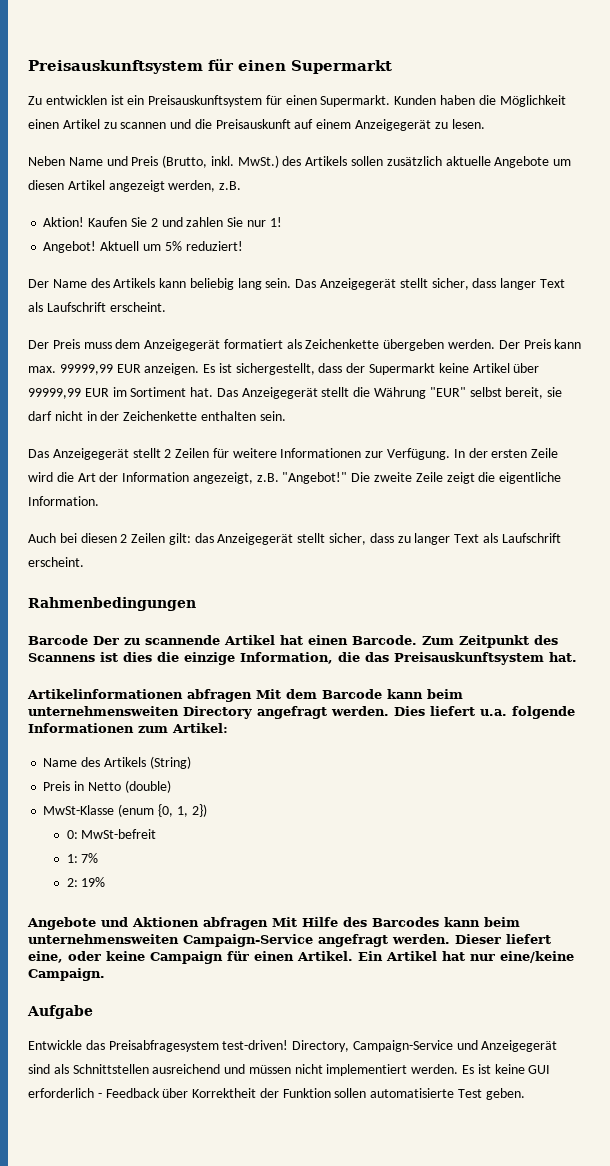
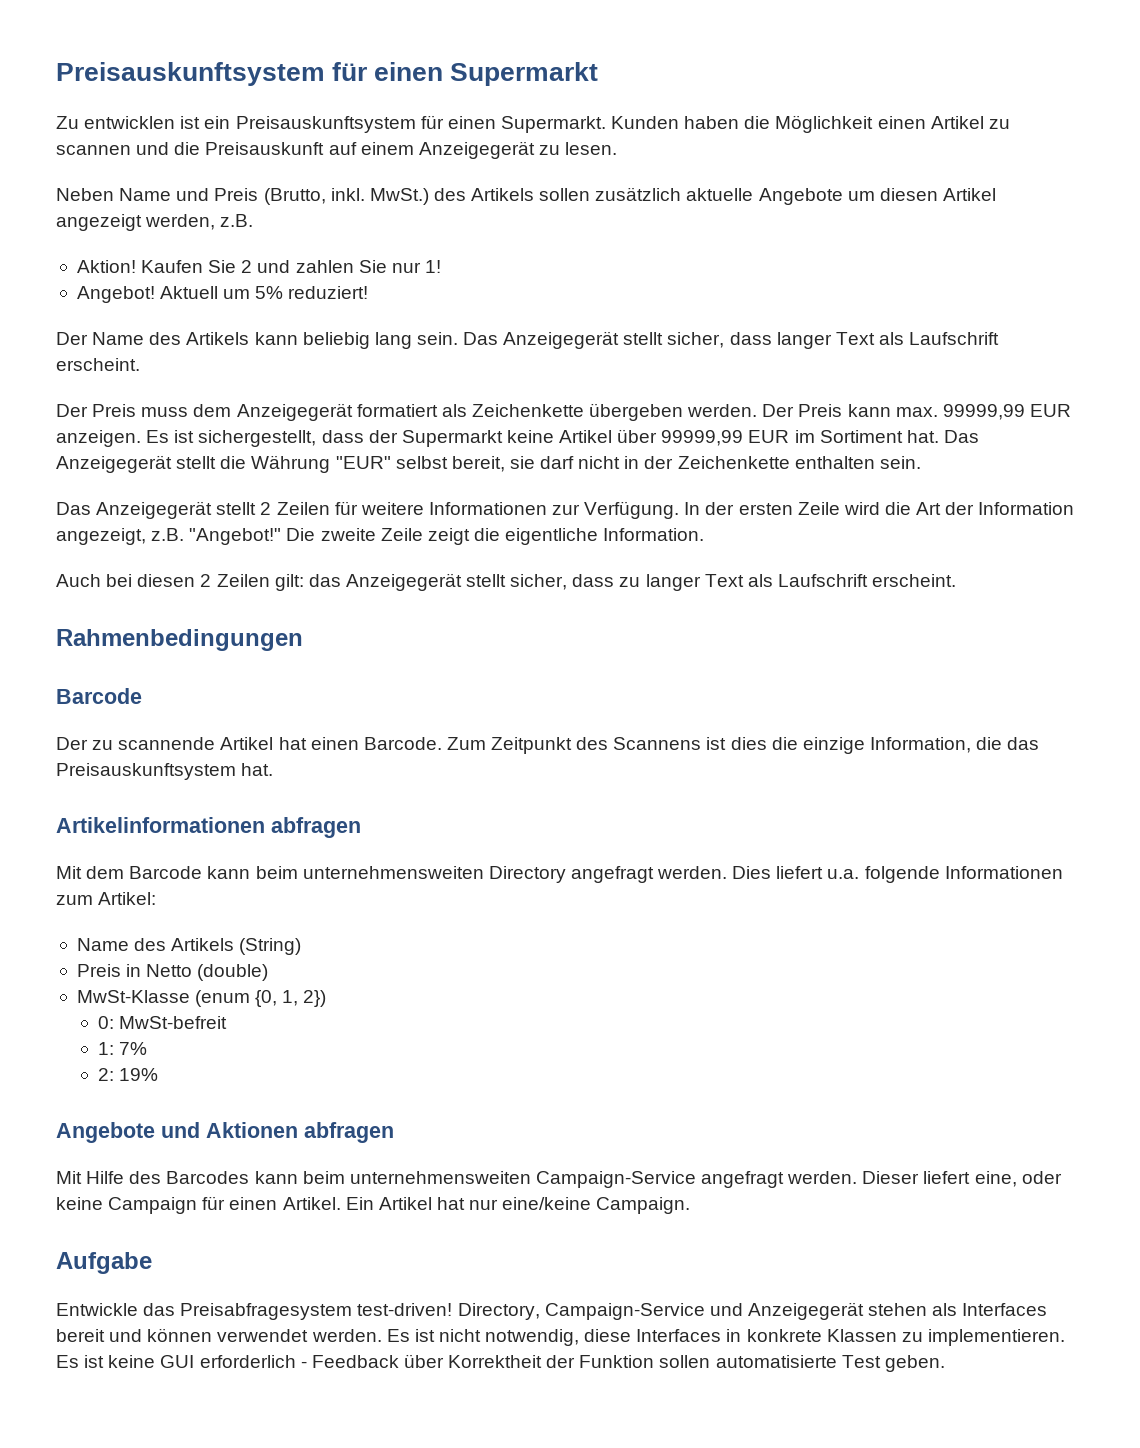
  Rahmenbedingungen
- Barcode Der zu scannende Artikel hat einen Barcode.
+ Barcode
+ Der zu scannende Artikel hat einen Barcode.
- Artikelinformationen abfragen Mit dem Barcode kann beim unternehmensweiten Directory angefragt werden.
+ Artikelinformationen abfragen
+ Mit dem Barcode kann beim unternehmensweiten Directory angefragt werden.
- Angebote und Aktionen abfragen Mit Hilfe des Barcodes kann beim unternehmensweiten Campaign-Service angefragt werden.
+ Angebote und Aktionen abfragen
+ Mit Hilfe des Barcodes kann beim unternehmensweiten Campaign-Service angefragt werden.
- Directory, Campaign-Service und Anzeigegerät sind als Schnittstellen ausreichend und müssen nicht implementiert werden.
+ Directory, Campaign-Service und Anzeigegerät stehen als Interfaces bereit und können verwendet werden. Es ist nicht notwendig, diese Interfaces in konkrete Klassen zu implementieren.

